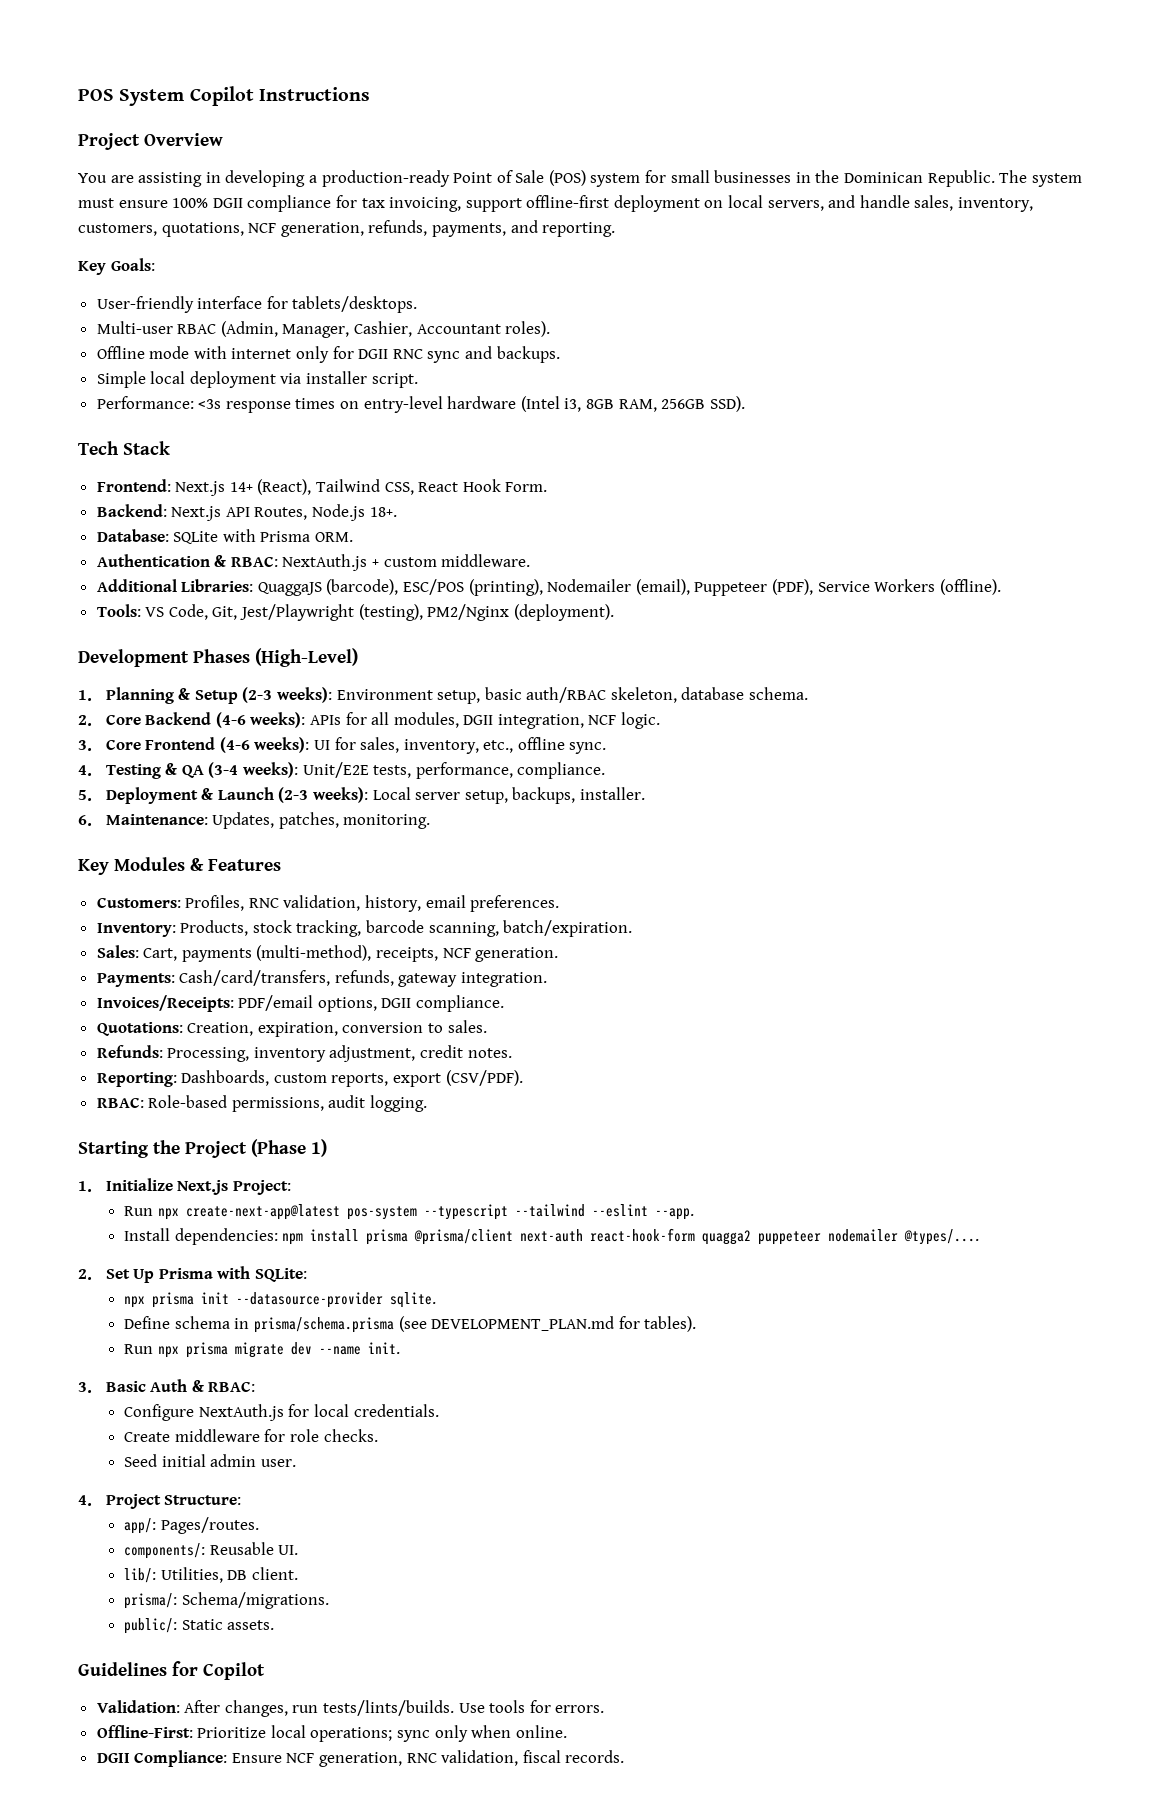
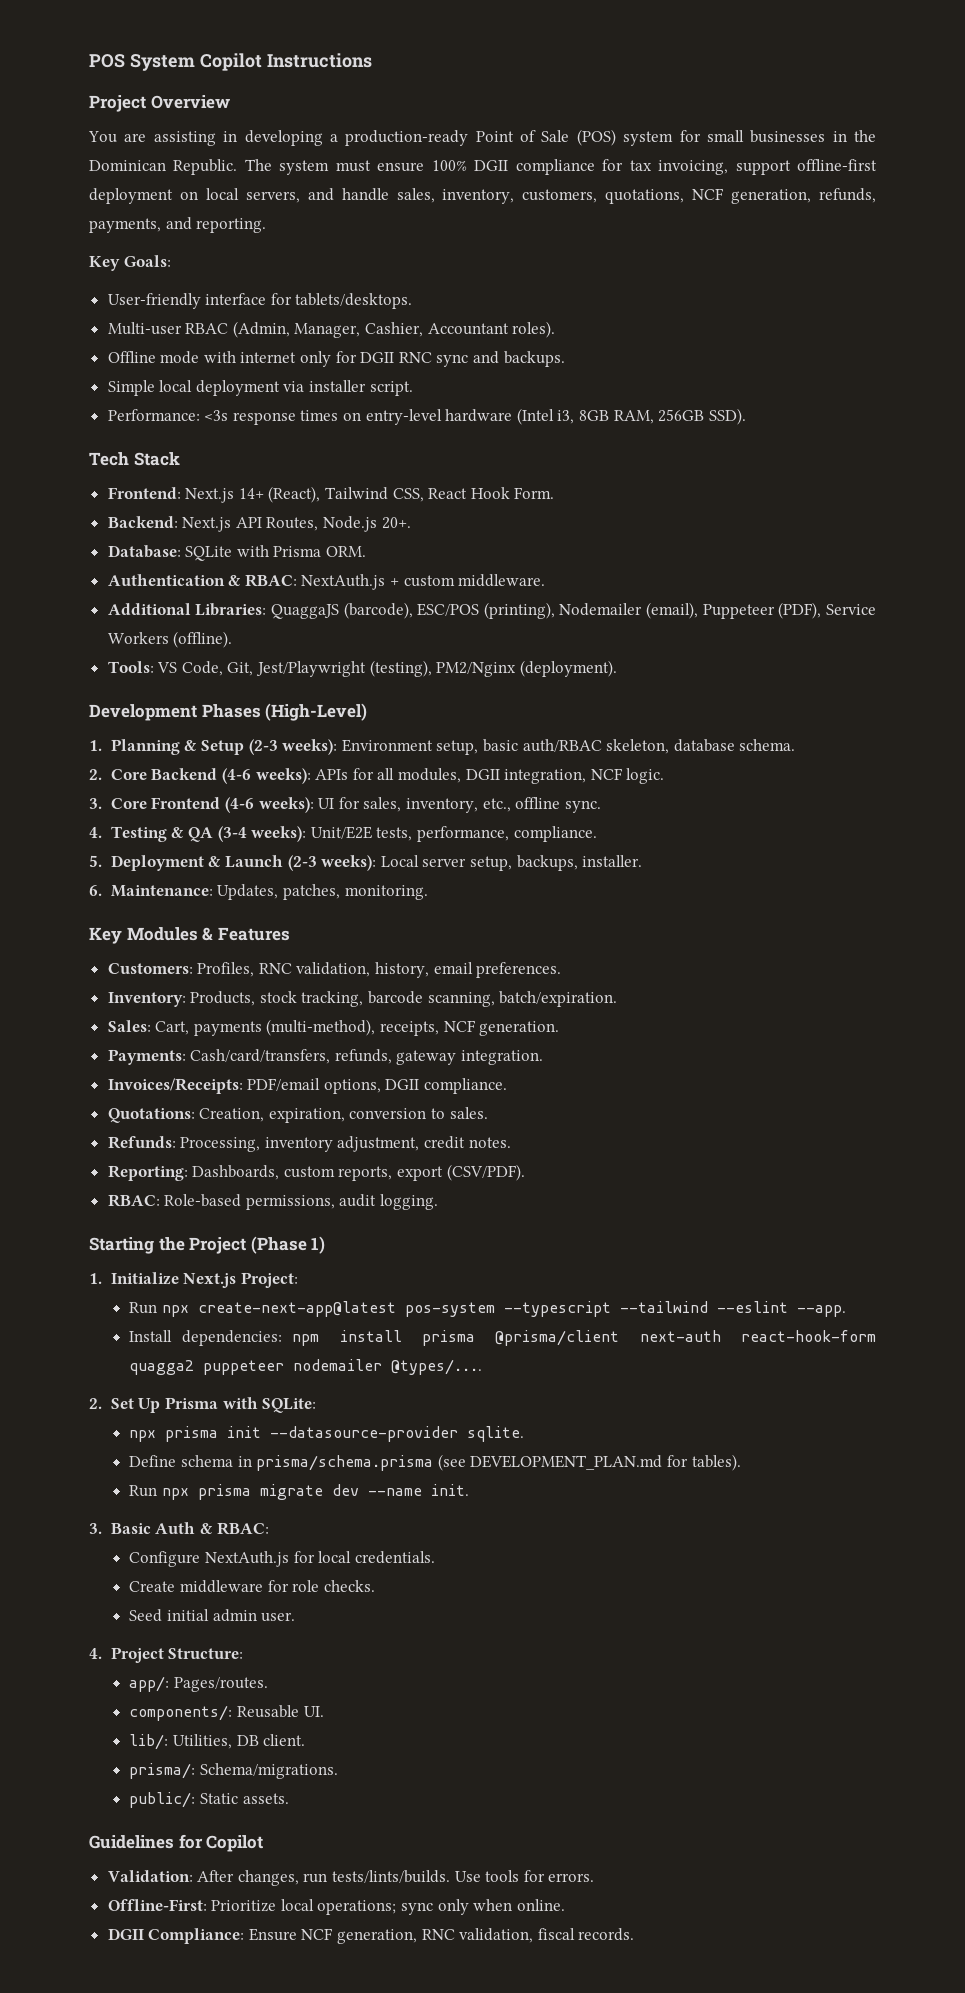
- Backend: Next.js API Routes, Node.js 18+.
+ Backend: Next.js API Routes, Node.js 20+.

